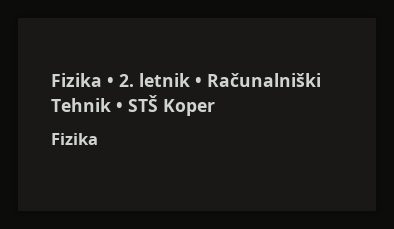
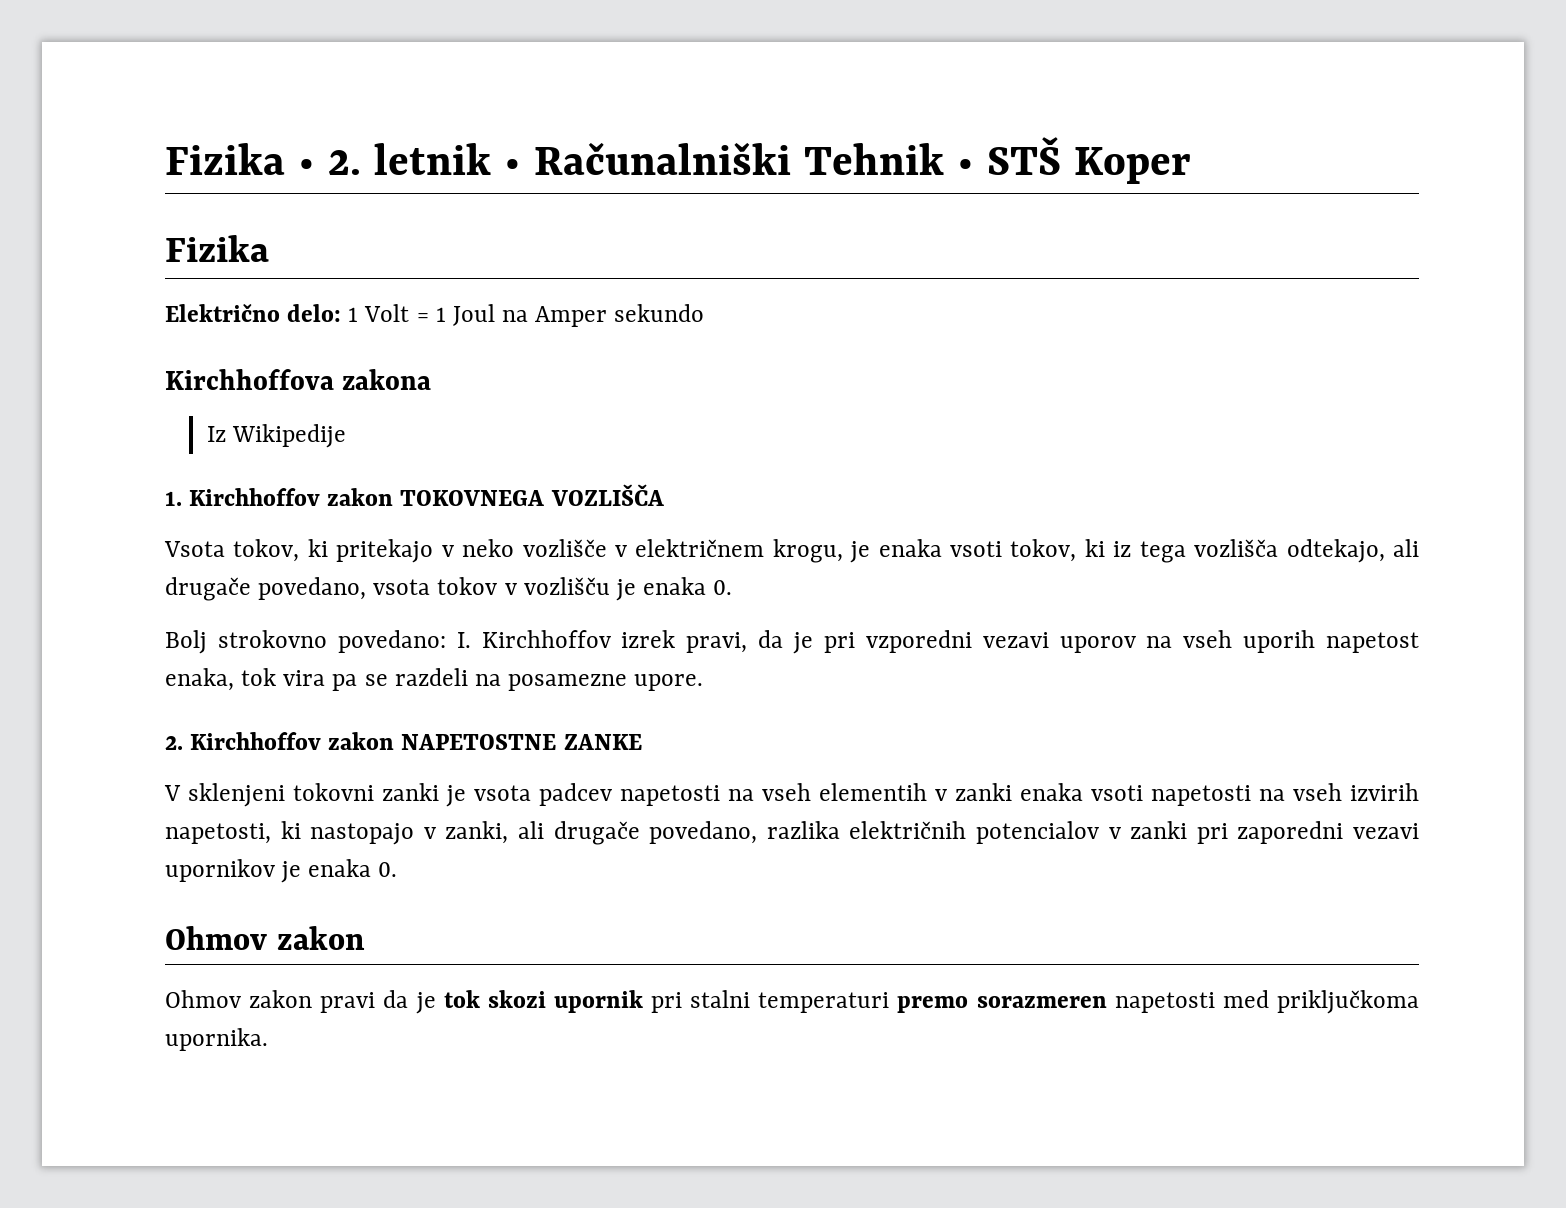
+ Električno delo: 1 Volt = 1 Joul na Amper sekundo
+ Kirchhoffova zakona
+ Iz Wikipedije
+ 1. Kirchhoffov zakon TOKOVNEGA VOZLIŠČA
+ Vsota tokov, ki pritekajo v neko vozlišče v električnem krogu, je enaka vsoti tokov, ki iz tega vozlišča odtekajo, ali drugače povedano, vsota tokov v vozlišču je enaka 0.
+ Bolj strokovno povedano: I. Kirchhoffov izrek pravi, da je pri vzporedni vezavi uporov na vseh uporih napetost enaka, tok vira pa se razdeli na posamezne upore.
+ 2. Kirchhoffov zakon NAPETOSTNE ZANKE
+ V sklenjeni tokovni zanki je vsota padcev napetosti na vseh elementih v zanki enaka vsoti napetosti na vseh izvirih napetosti, ki nastopajo v zanki, ali drugače povedano, razlika električnih potencialov v zanki pri zaporedni vezavi upornikov je enaka 0.
+ Ohmov zakon
+ Ohmov zakon pravi da je tok skozi upornik pri stalni temperaturi premo sorazmeren napetosti med priključkoma upornika.

